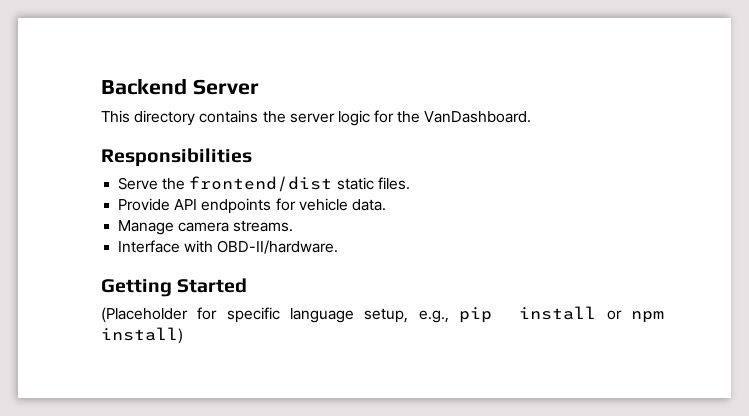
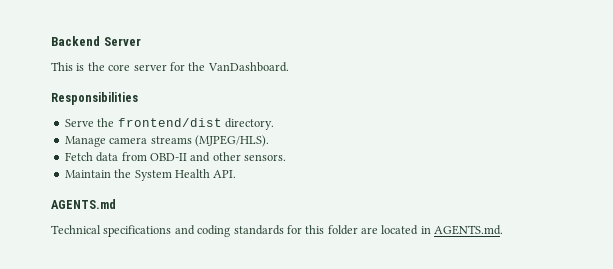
- This directory contains the server logic for the VanDashboard.
+ This is the core server for the VanDashboard.
- Serve the frontend/dist static files.
- Provide API endpoints for vehicle data.
- Manage camera streams.
- Interface with OBD-II/hardware.
- Getting Started
- (Placeholder for specific language setup, e.g., pip install or npm install)
+ Serve the frontend/dist directory.
+ Manage camera streams (MJPEG/HLS).
+ Fetch data from OBD-II and other sensors.
+ Maintain the System Health API.
+ AGENTS.md
+ Technical specifications and coding standards for this folder are located in AGENTS.md.

